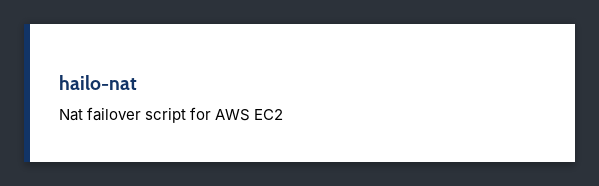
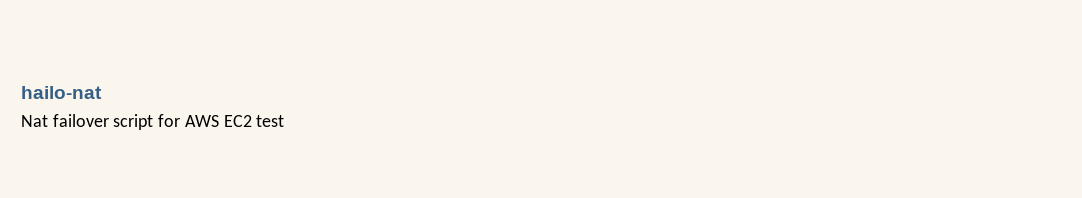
- Nat failover script for AWS EC2
+ Nat failover script for AWS EC2 test

